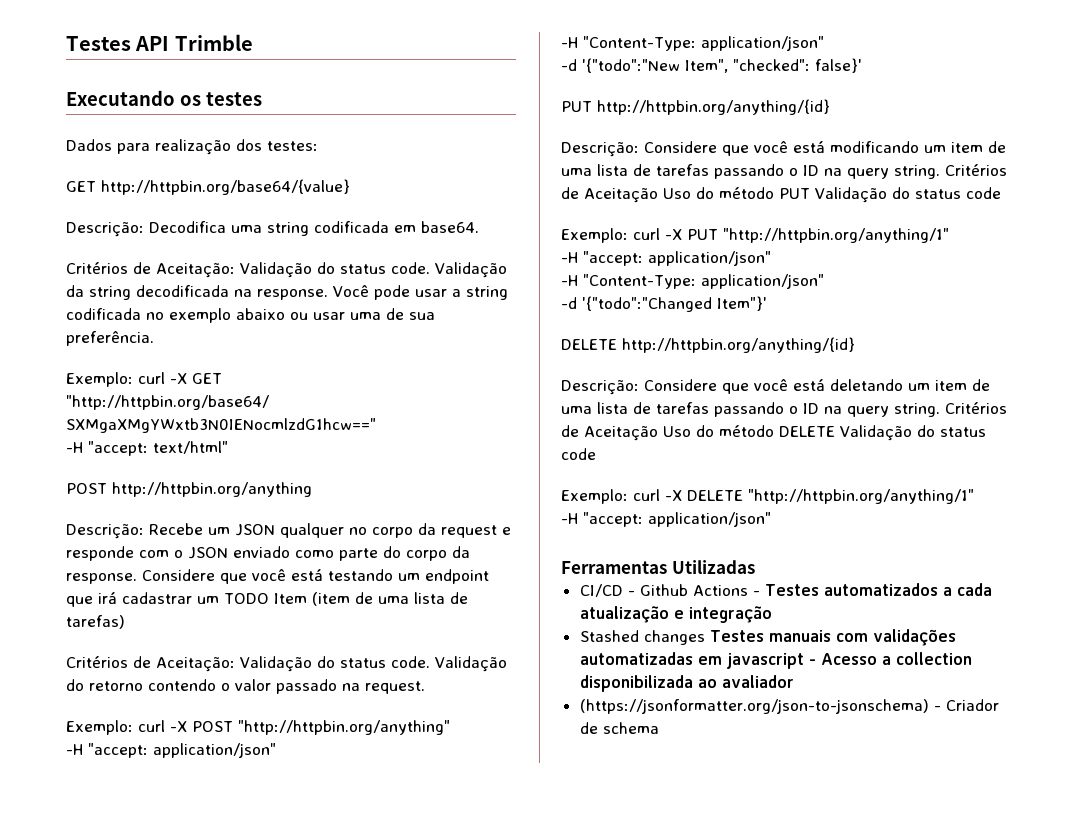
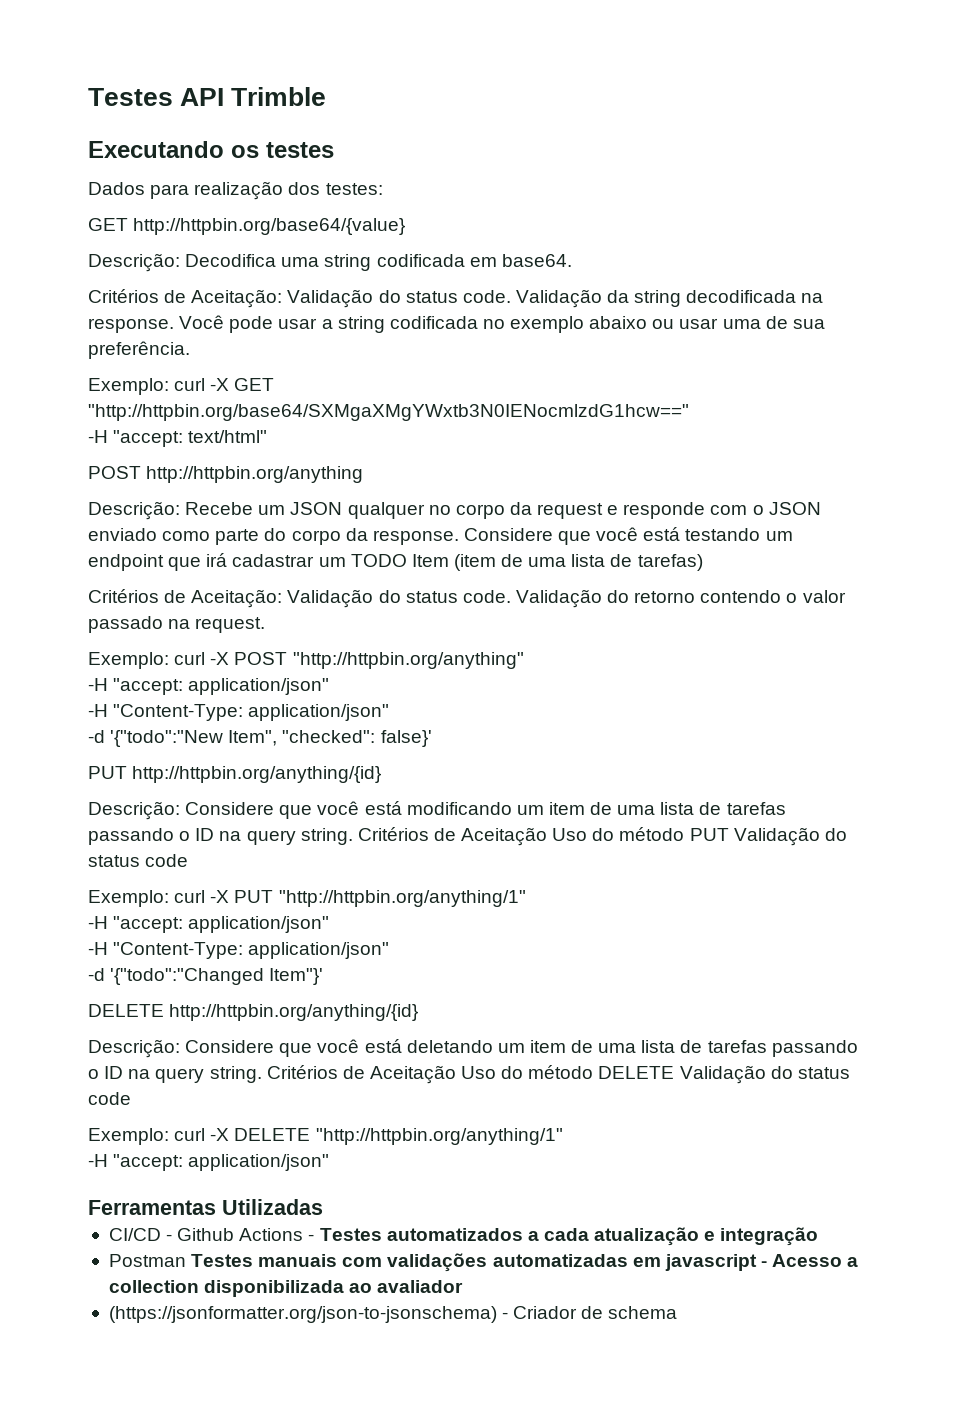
- Stashed changes Testes manuais com validações automatizadas em javascript - Acesso a collection disponibilizada ao avaliador
+ Postman Testes manuais com validações automatizadas em javascript - Acesso a collection disponibilizada ao avaliador

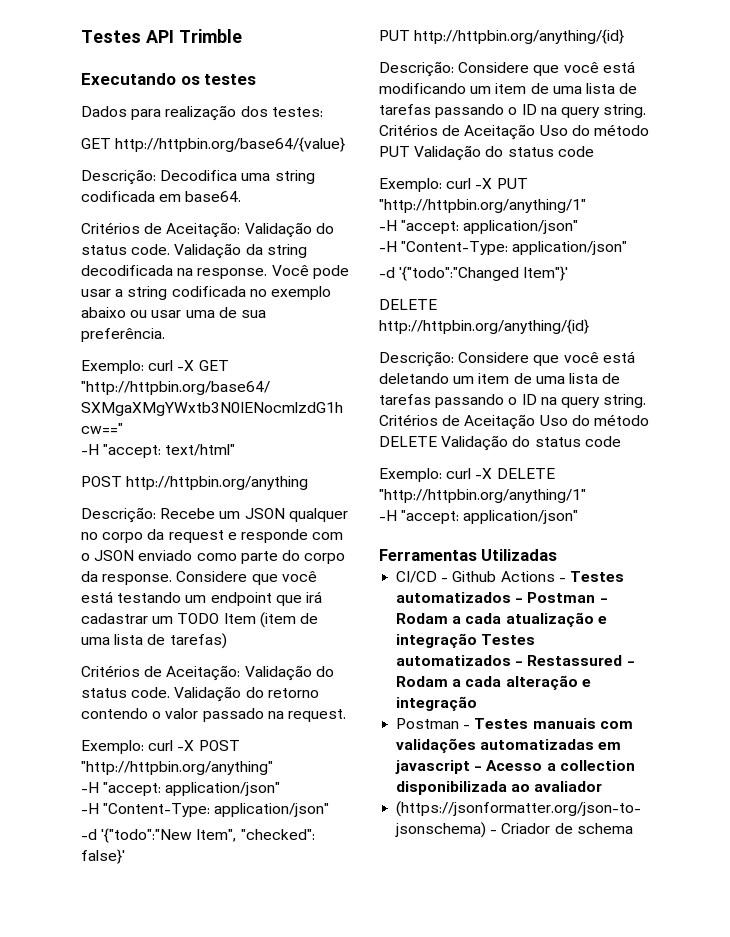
- CI/CD - Github Actions - Testes automatizados a cada atualização e integração
- Postman Testes manuais com validações automatizadas em javascript - Acesso a collection disponibilizada ao avaliador
+ CI/CD - Github Actions - Testes automatizados - Postman - Rodam a cada atualização e integração Testes automatizados - Restassured - Rodam a cada alteração e integração
+ Postman - Testes manuais com validações automatizadas em javascript - Acesso a collection disponibilizada ao avaliador

